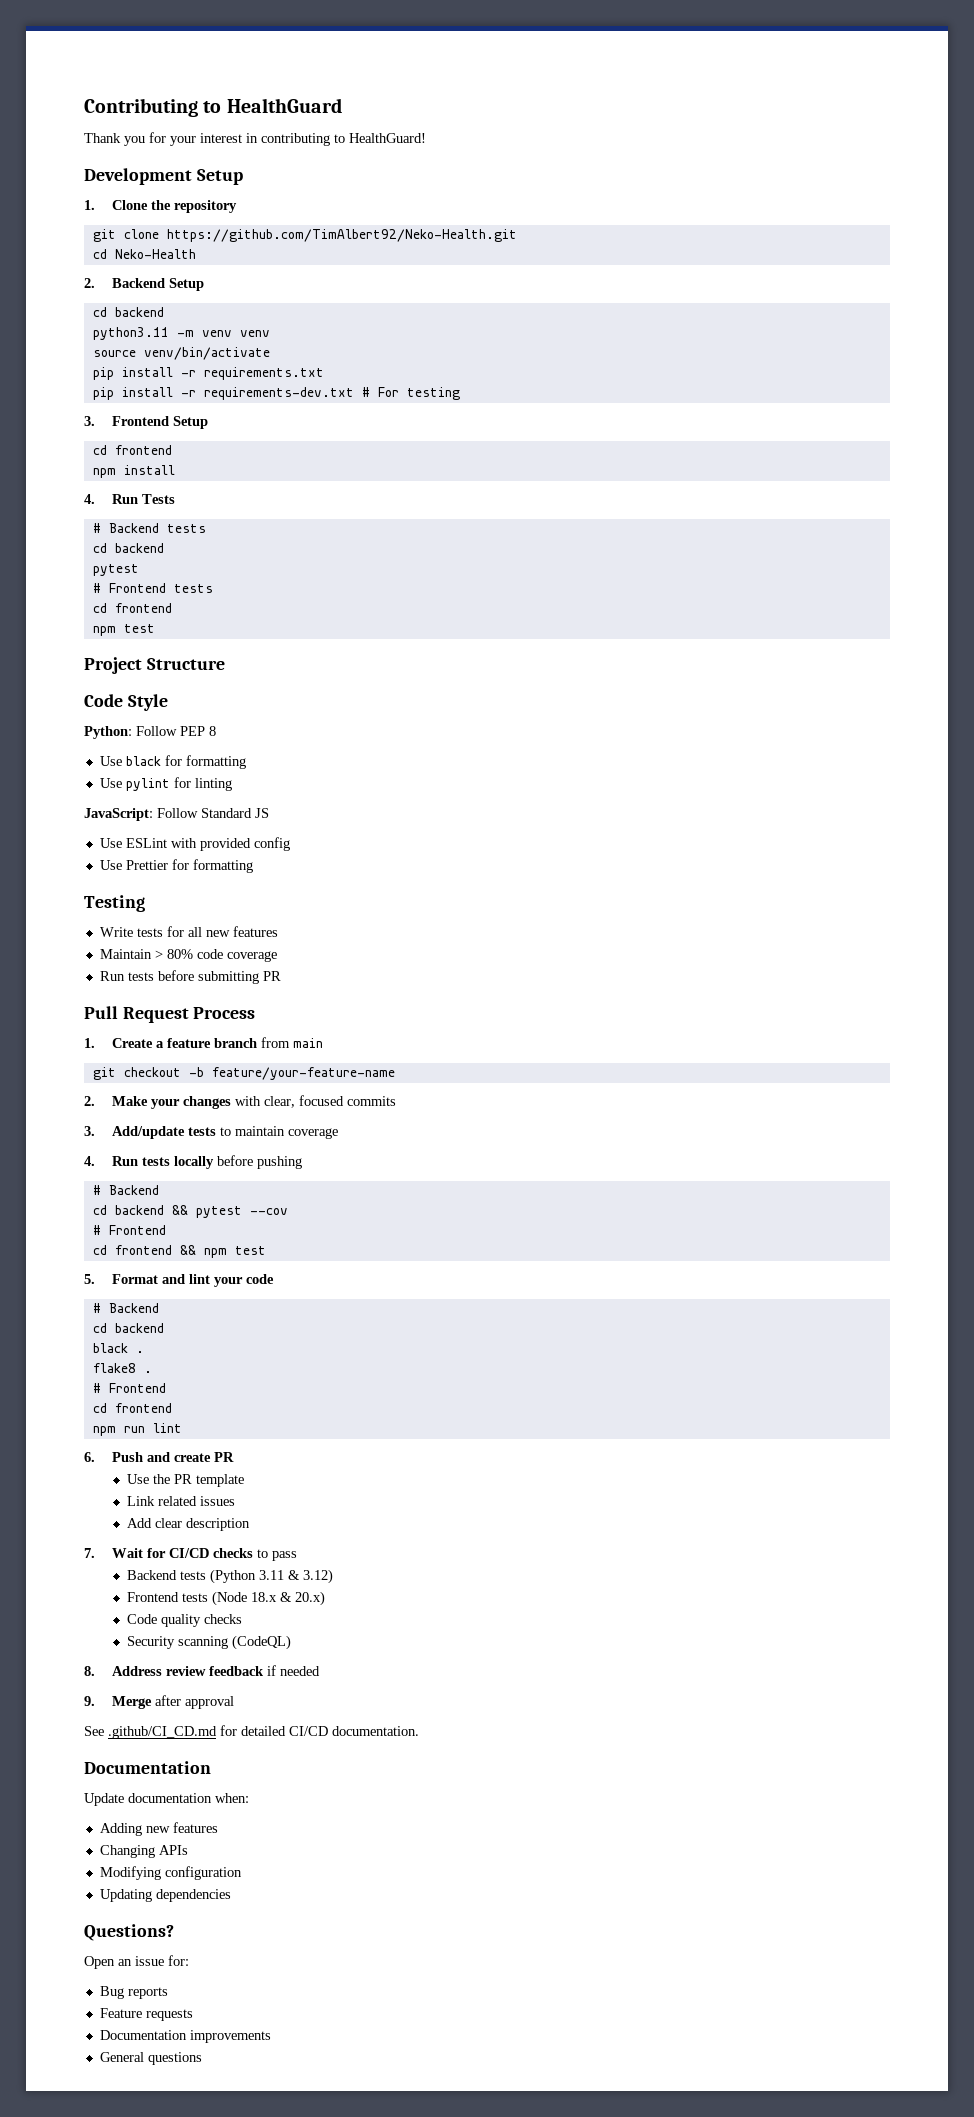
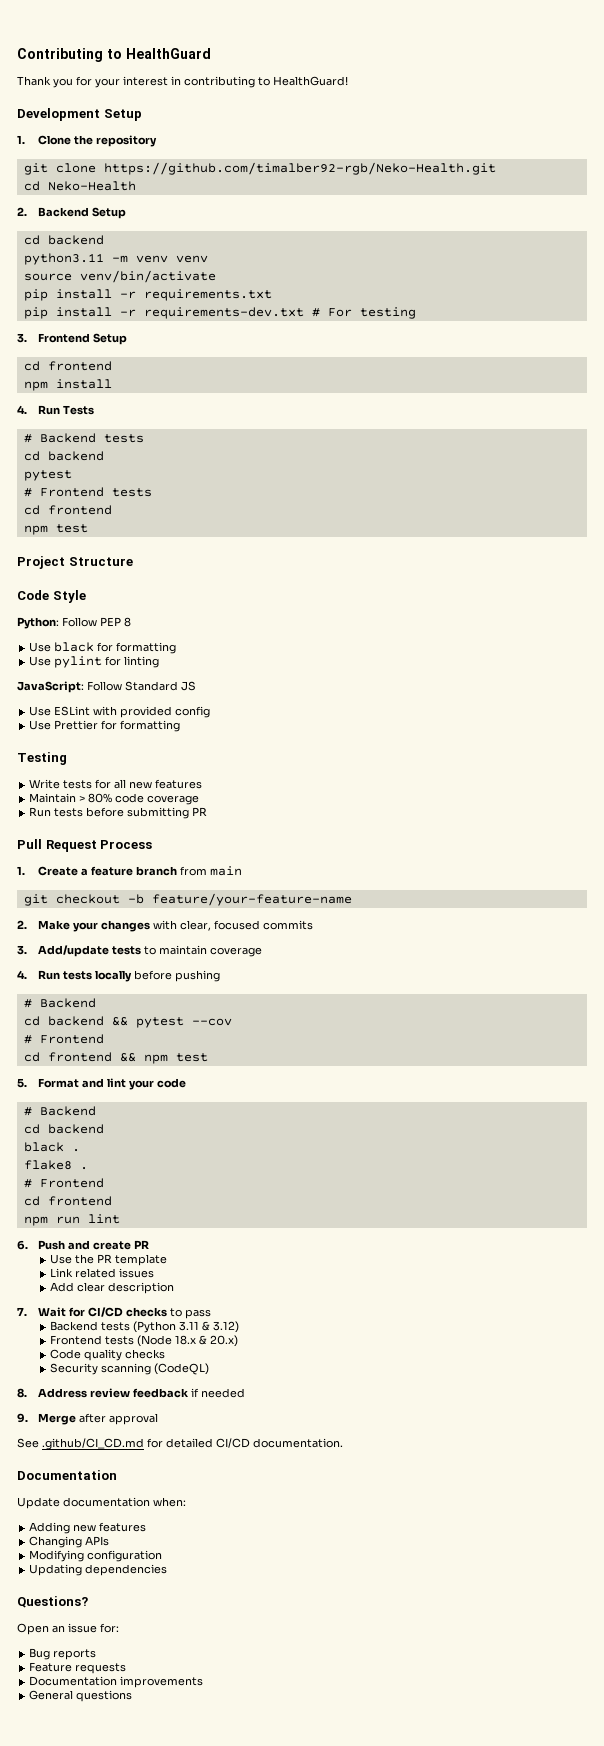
- git clone https://github.com/TimAlbert92/Neko-Health.git
+ git clone https://github.com/timalber92-rgb/Neko-Health.git

